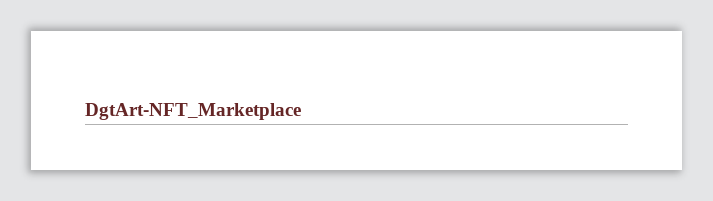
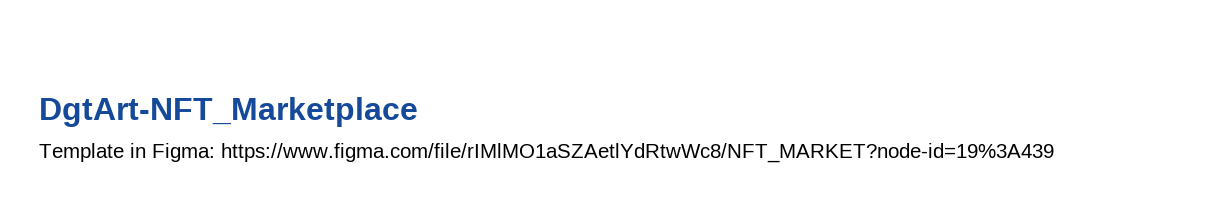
+ Template in Figma: https://www.figma.com/file/rIMlMO1aSZAetlYdRtwWc8/NFT_MARKET?node-id=19%3A439

